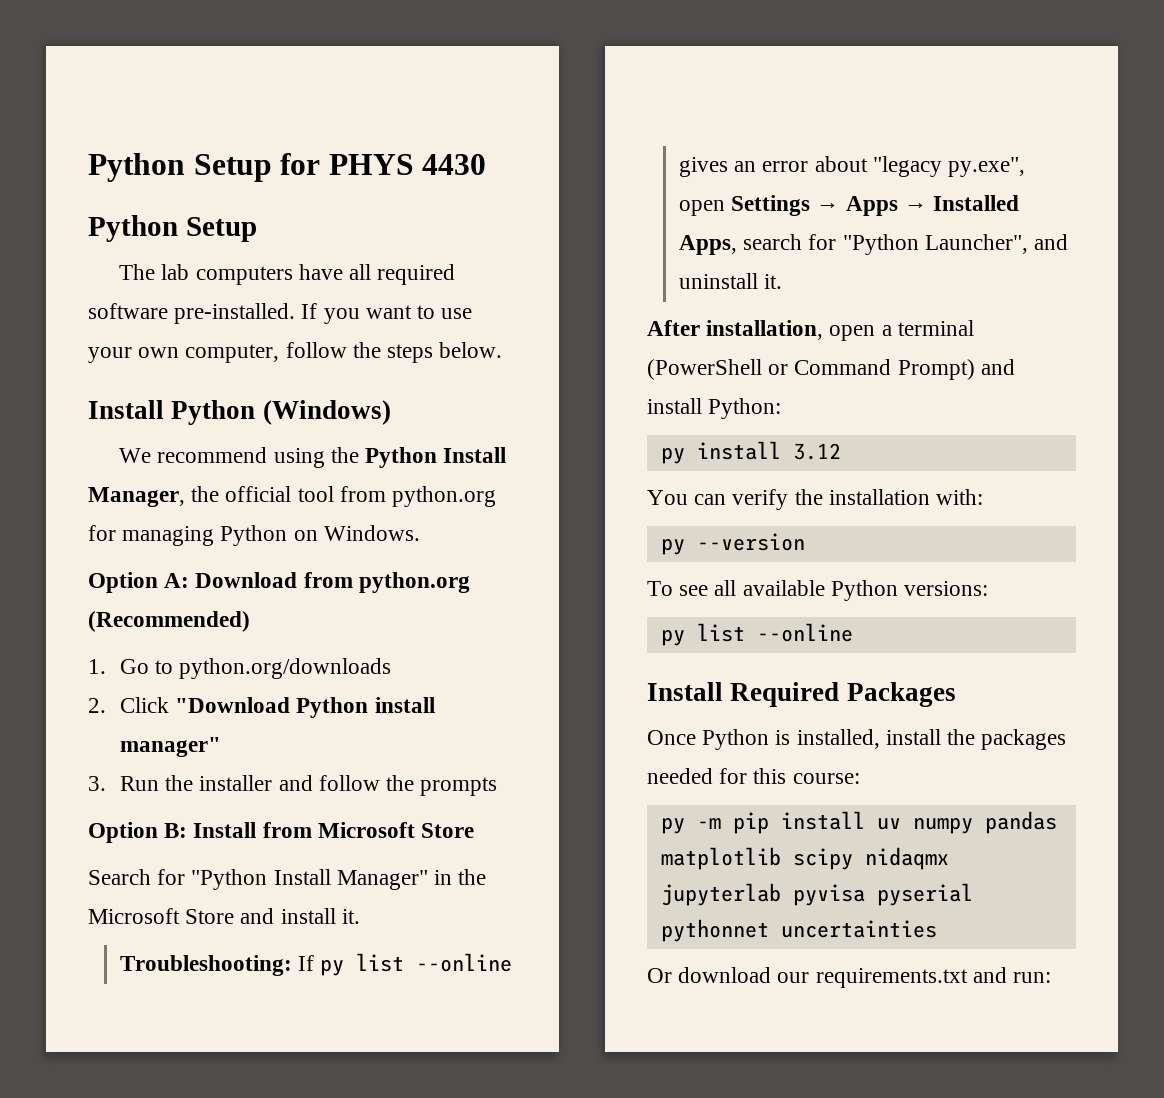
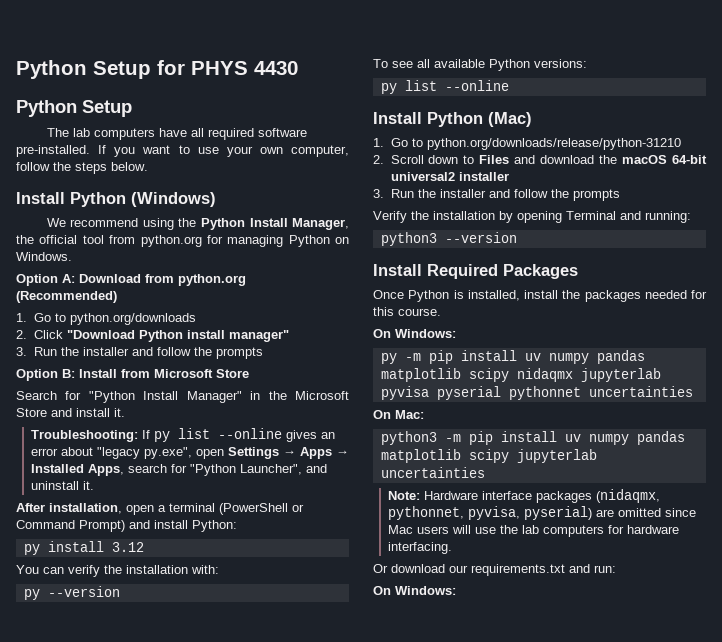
+ Install Python (Mac)
+ 1. Go to python.org/downloads/release/python-31210
+ 2. Scroll down to Files and download the macOS 64-bit universal2 installer
+ 3. Run the installer and follow the prompts
+ Verify the installation by opening Terminal and running:
+ python3 --version
- Once Python is installed, install the packages needed for this course:
+ Once Python is installed, install the packages needed for this course.
+ On Windows:
+ On Mac:
+ python3 -m pip install uv numpy pandas matplotlib scipy jupyterlab uncertainties
+ Note: Hardware interface packages (nidaqmx, pythonnet, pyvisa, pyserial) are omitted since Mac users will use the lab computers for hardware interfacing.
  Or download our requirements.txt and run:
+ On Windows:

